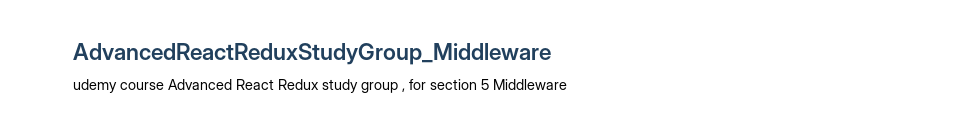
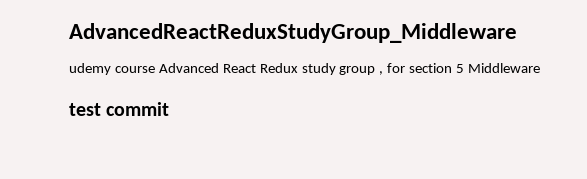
+ test commit

